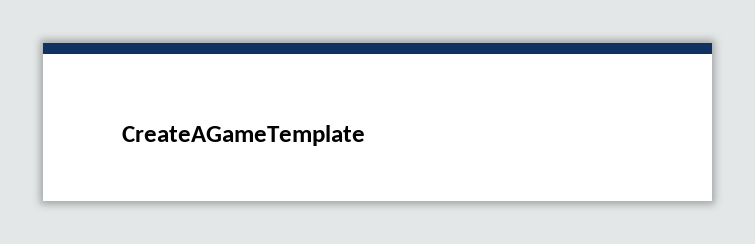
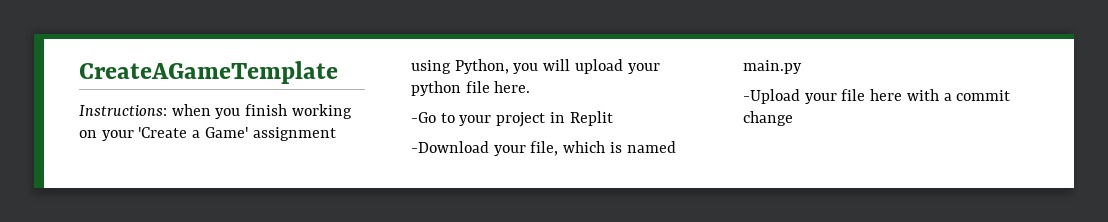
+ Instructions: when you finish working on your 'Create a Game' assignment using Python, you will upload your python file here.
+ -Go to your project in Replit
+ -Download your file, which is named main.py
+ -Upload your file here with a commit change

